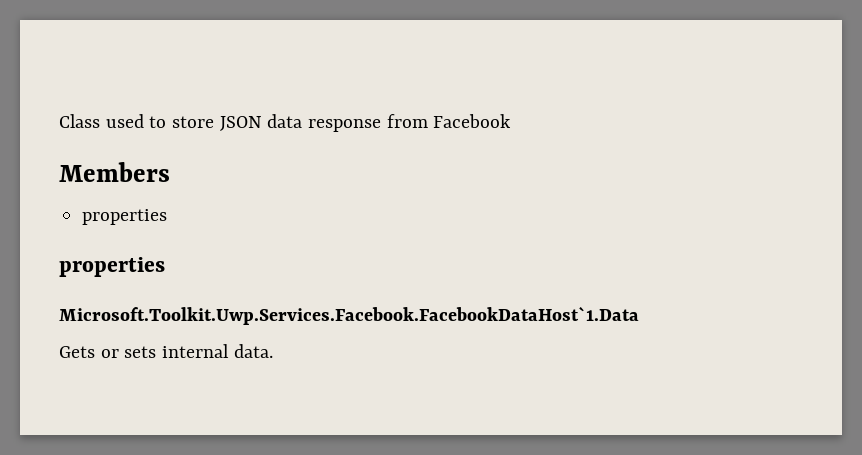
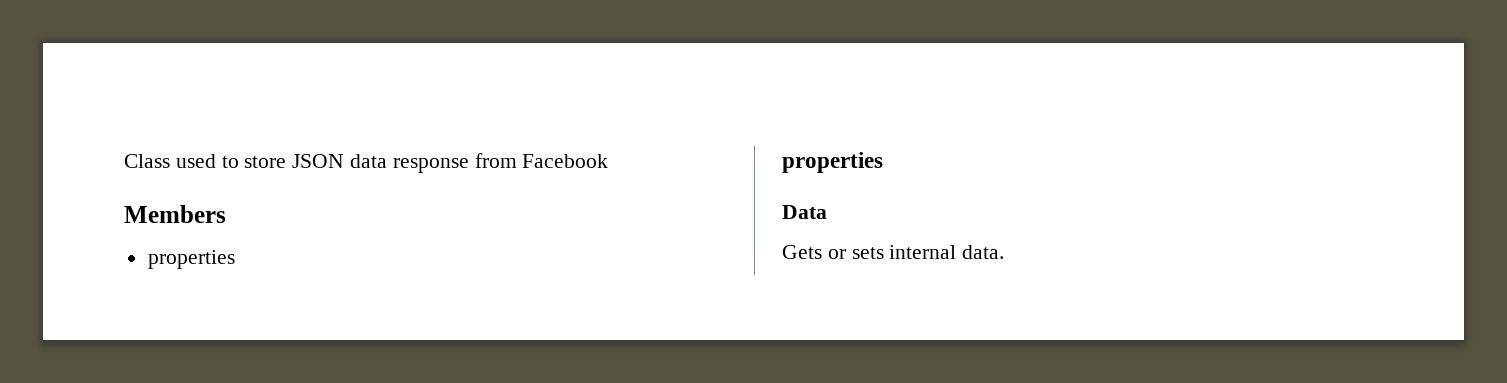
- Microsoft.Toolkit.Uwp.Services.Facebook.FacebookDataHost`1.Data
+ Data

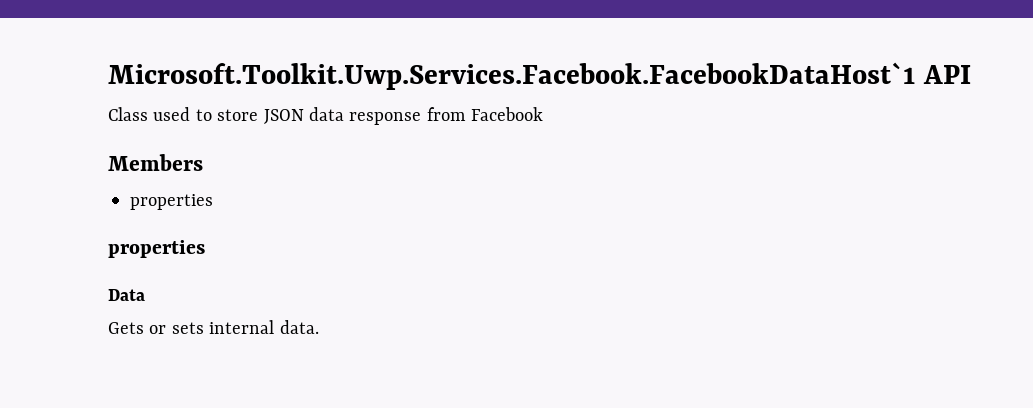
+ Microsoft.Toolkit.Uwp.Services.Facebook.FacebookDataHost`1 API

